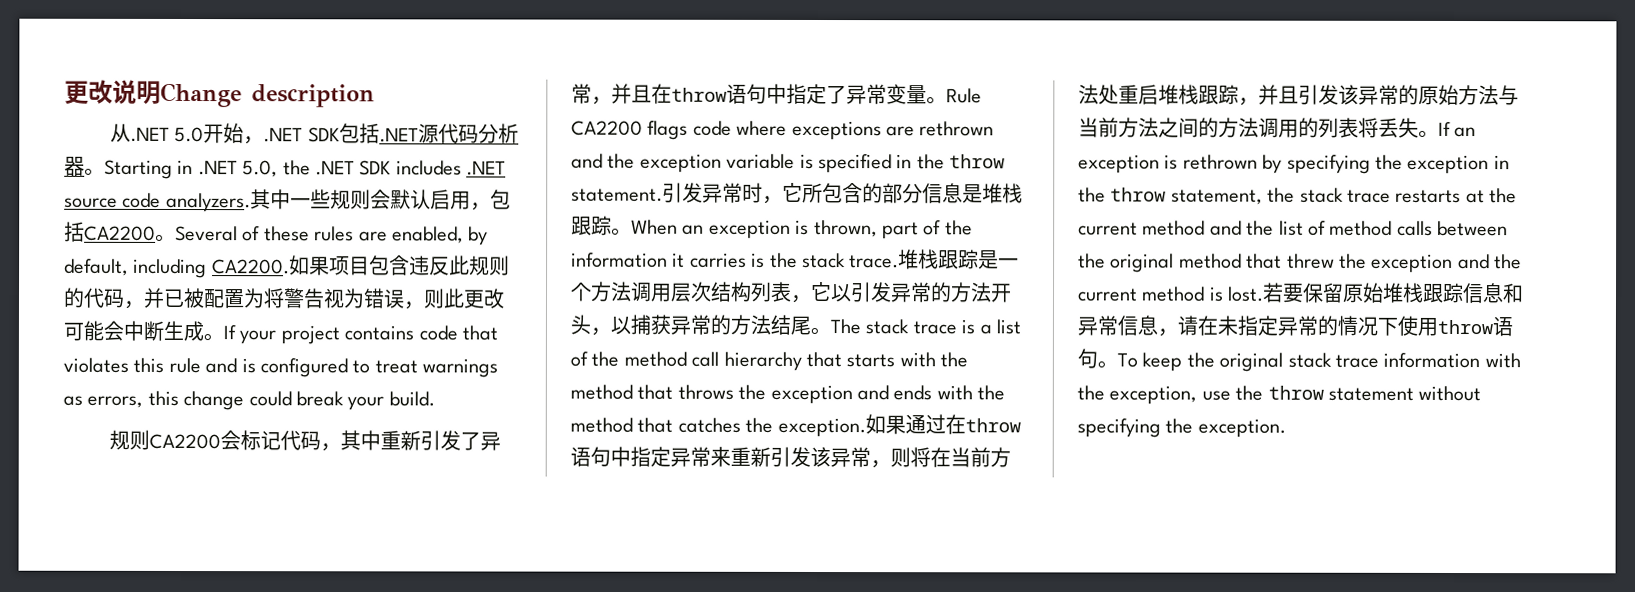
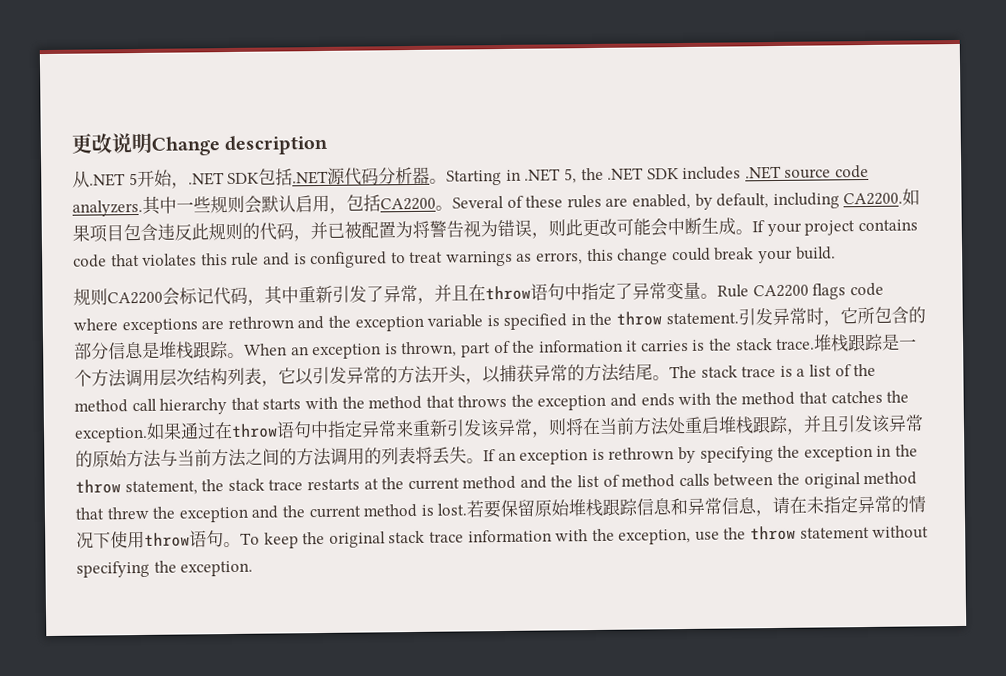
- 从.NET 5.0开始，.NET SDK包括.NET源代码分析器。
+ 从.NET 5开始，.NET SDK包括.NET源代码分析器。
- Starting in .NET 5.0, the .NET SDK includes .NET source code analyzers.
+ Starting in .NET 5, the .NET SDK includes .NET source code analyzers.

